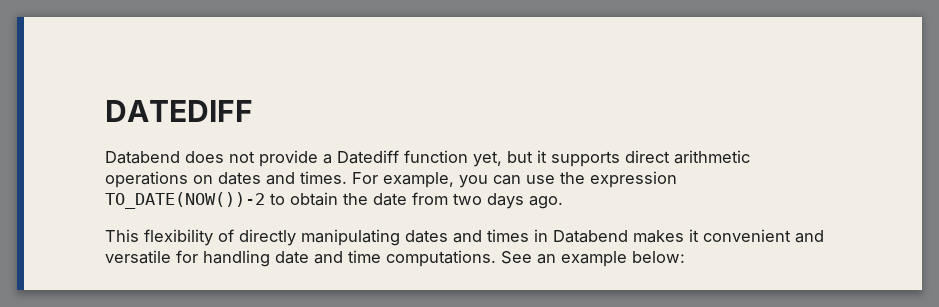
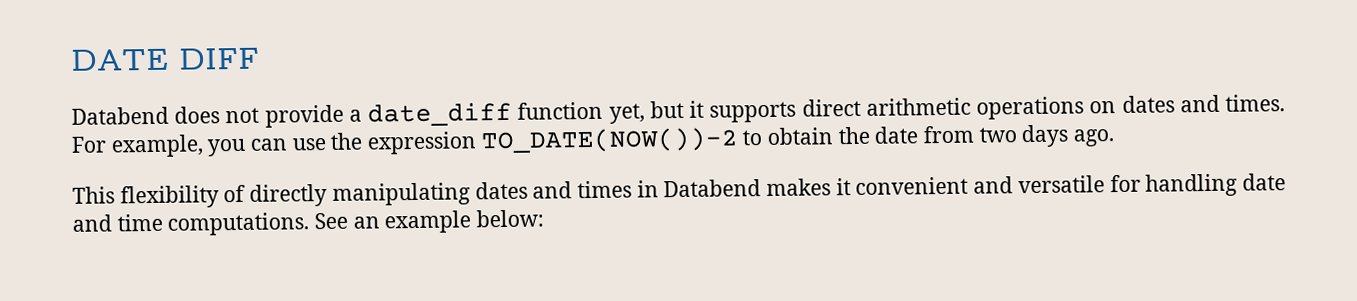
- DATEDIFF
+ DATE DIFF
- Databend does not provide a Datediff function yet, but it supports direct arithmetic operations on dates and times.
+ Databend does not provide a date_diff function yet, but it supports direct arithmetic operations on dates and times.

